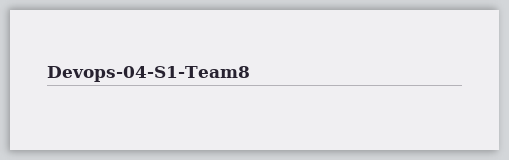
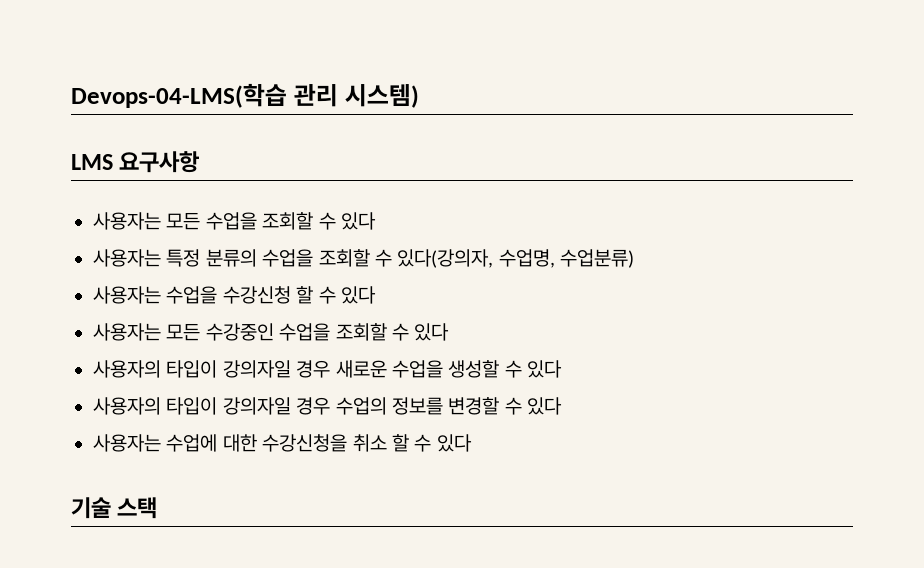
- Devops-04-S1-Team8
+ Devops-04-LMS(학습 관리 시스템)
+ LMS 요구사항
+ 사용자는 모든 수업을 조회할 수 있다
+ 사용자는 특정 분류의 수업을 조회할 수 있다(강의자, 수업명, 수업분류)
+ 사용자는 수업을 수강신청 할 수 있다
+ 사용자는 모든 수강중인 수업을 조회할 수 있다
+ 사용자의 타입이 강의자일 경우 새로운 수업을 생성할 수 있다
+ 사용자의 타입이 강의자일 경우 수업의 정보를 변경할 수 있다
+ 사용자는 수업에 대한 수강신청을 취소 할 수 있다
+ 기술 스택

